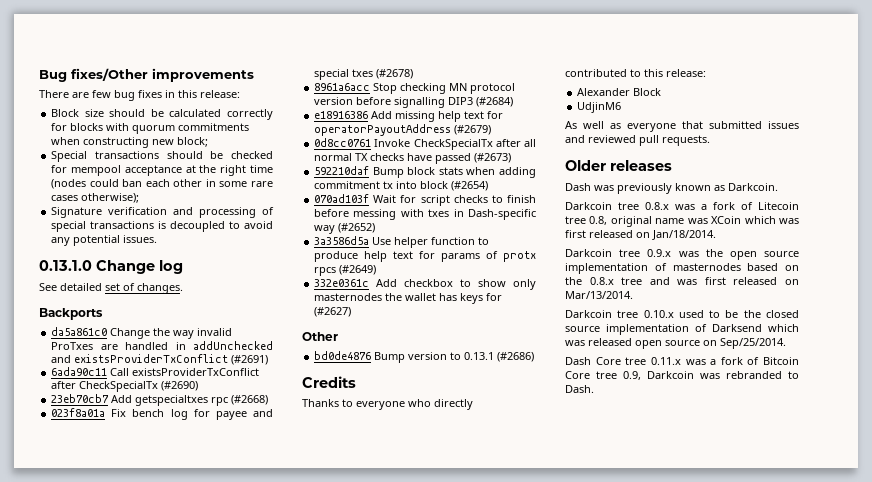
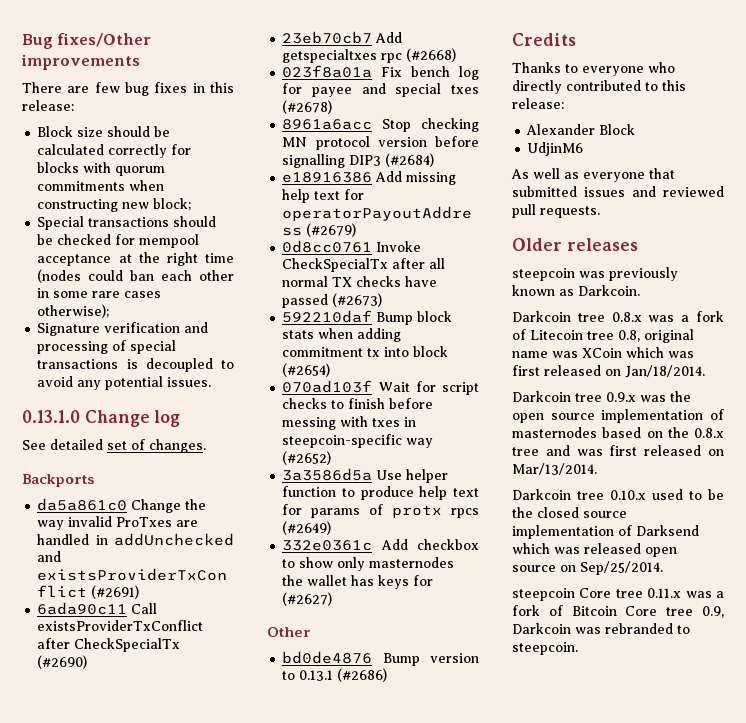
- 070ad103f Wait for script checks to finish before messing with txes in Dash-specific way (#2652)
+ 070ad103f Wait for script checks to finish before messing with txes in steepcoin-specific way (#2652)
- Dash was previously known as Darkcoin.
+ steepcoin was previously known as Darkcoin.
- Dash Core tree 0.11.x was a fork of Bitcoin Core tree 0.9, Darkcoin was rebranded to Dash.
+ steepcoin Core tree 0.11.x was a fork of Bitcoin Core tree 0.9, Darkcoin was rebranded to steepcoin.

